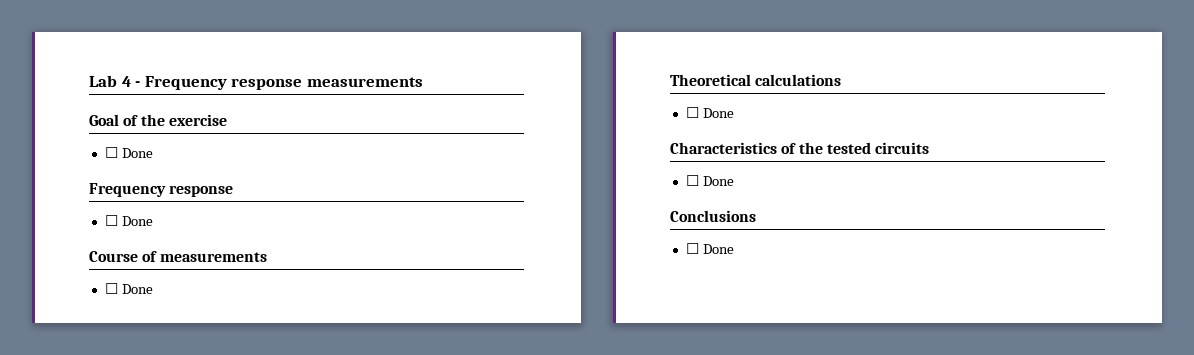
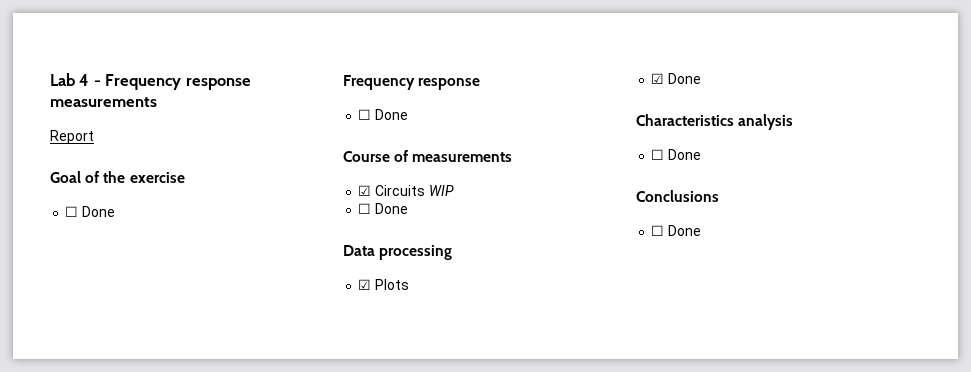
+ Report
  Course of measurements
+ ☑ Circuits WIP
  ☐ Done
- Theoretical calculations
- ☐ Done
- Characteristics of the tested circuits
+ Data processing
+ ☑ Plots
+ ☑ Done
+ Characteristics analysis

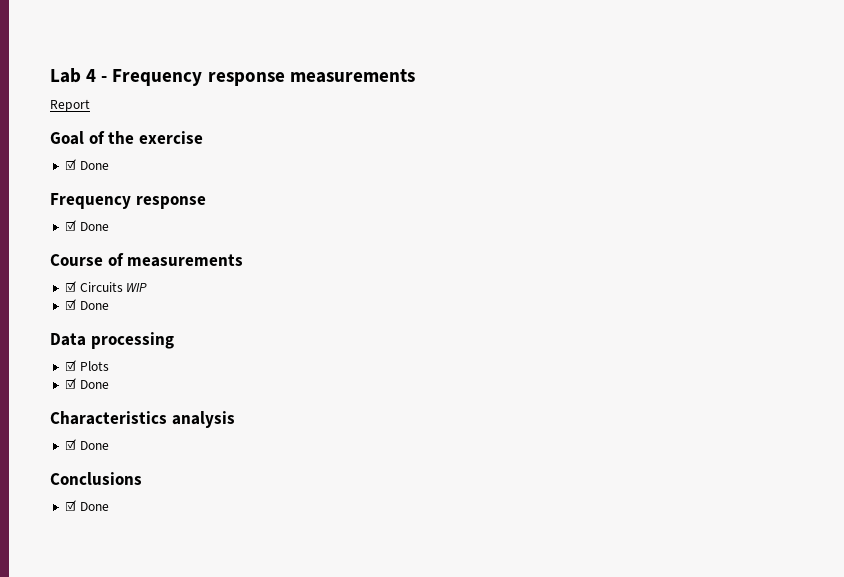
  Goal of the exercise
- ☐ Done
+ ☑ Done
  Frequency response
- ☐ Done
+ ☑ Done
  ☑ Circuits WIP
- ☐ Done
+ ☑ Done
  Characteristics analysis
- ☐ Done
+ ☑ Done
  Conclusions
- ☐ Done
+ ☑ Done

